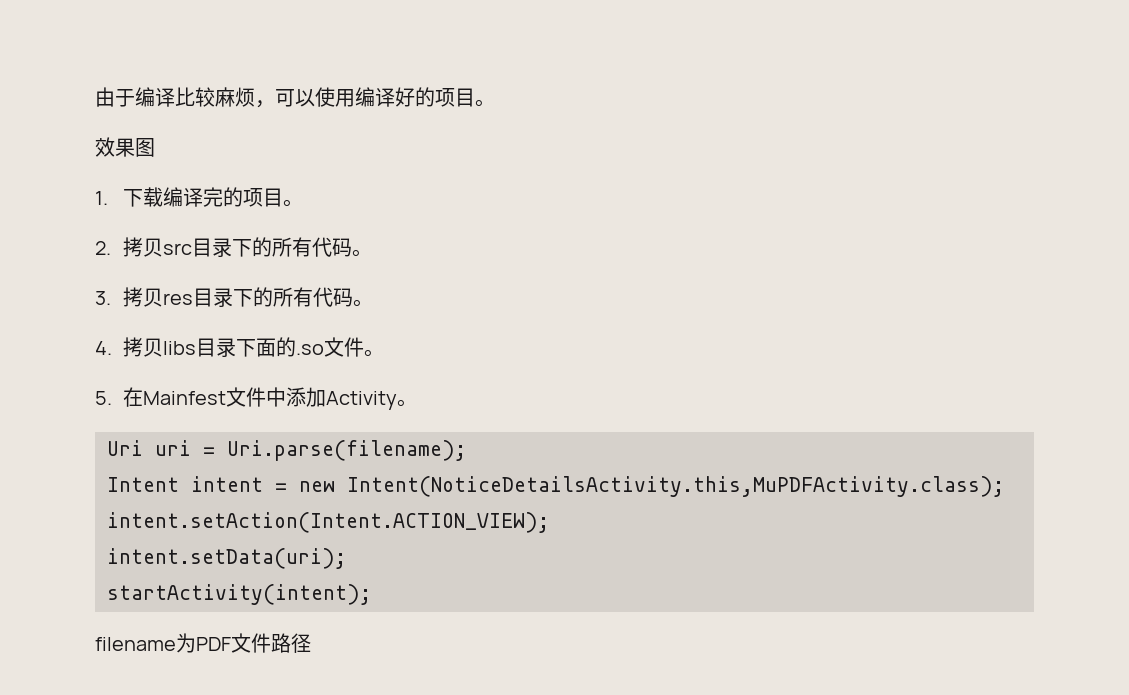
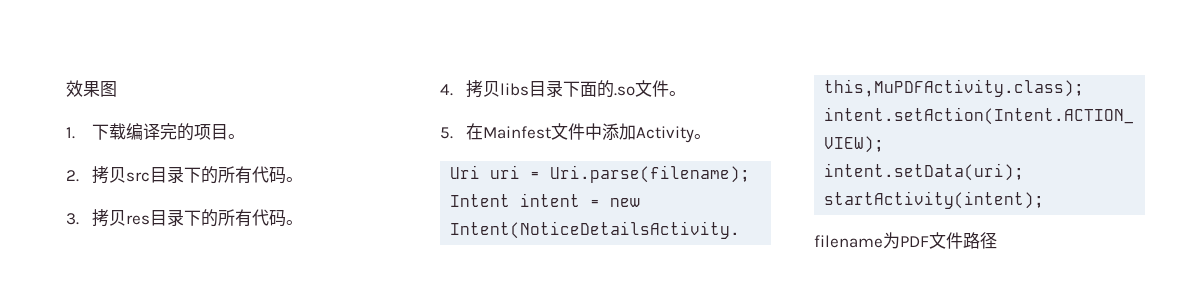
- 由于编译比较麻烦，可以使用编译好的项目。

